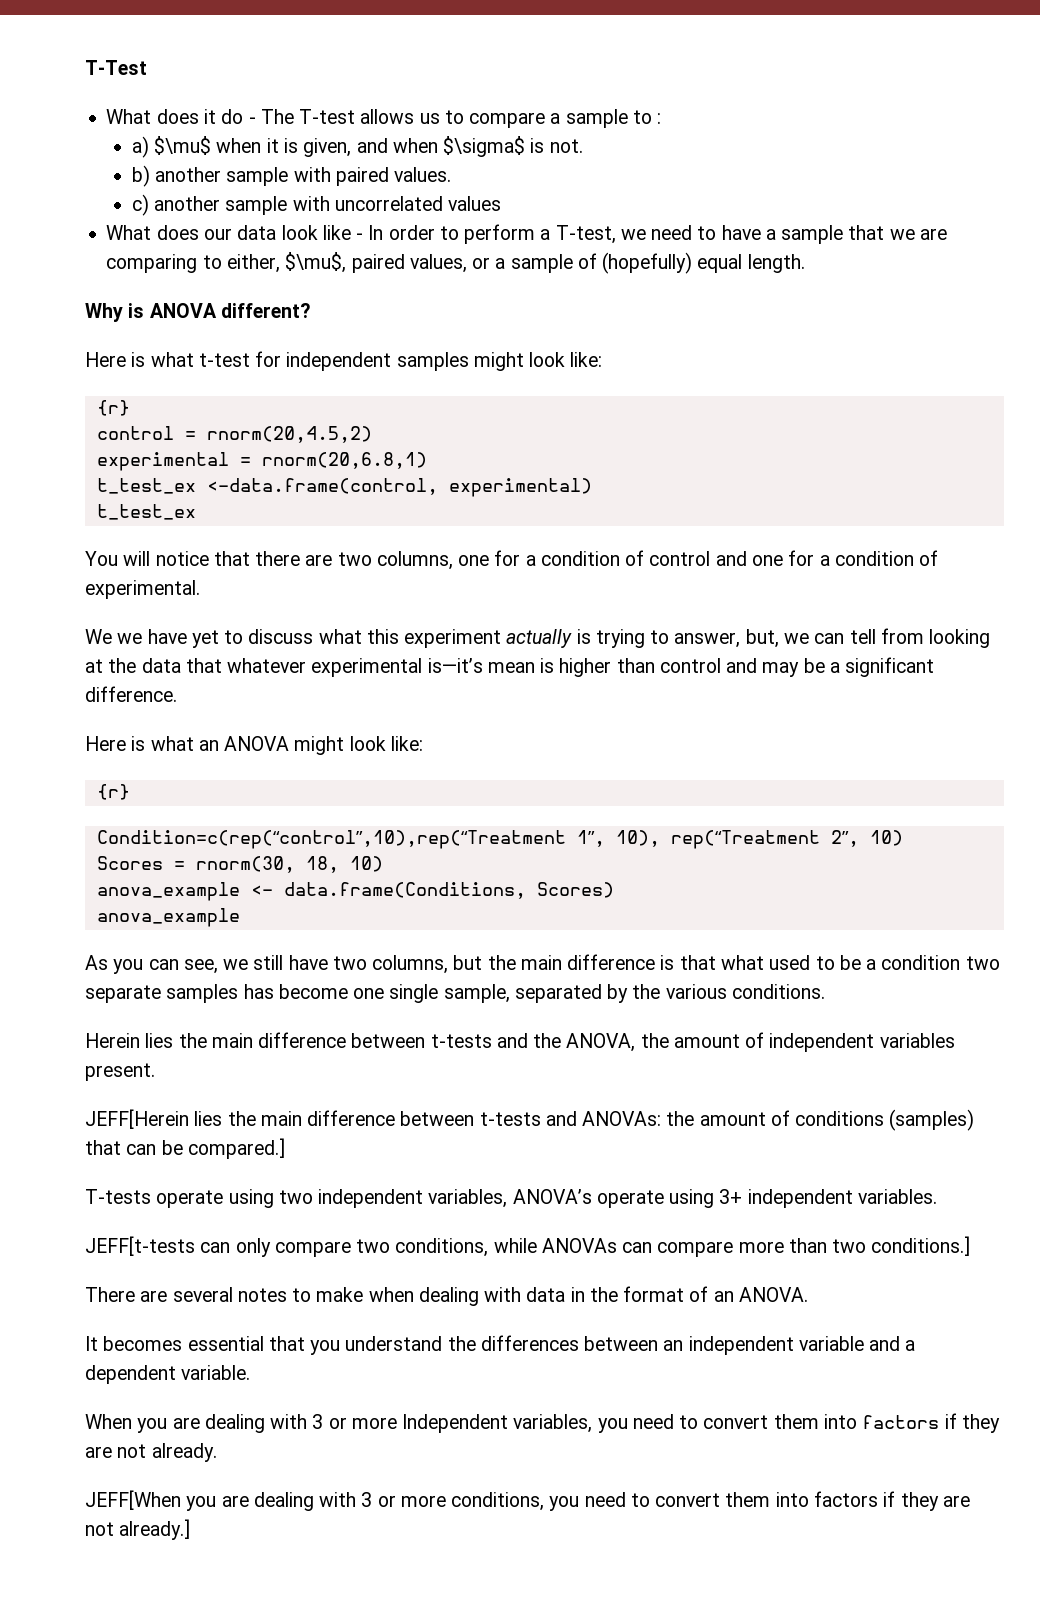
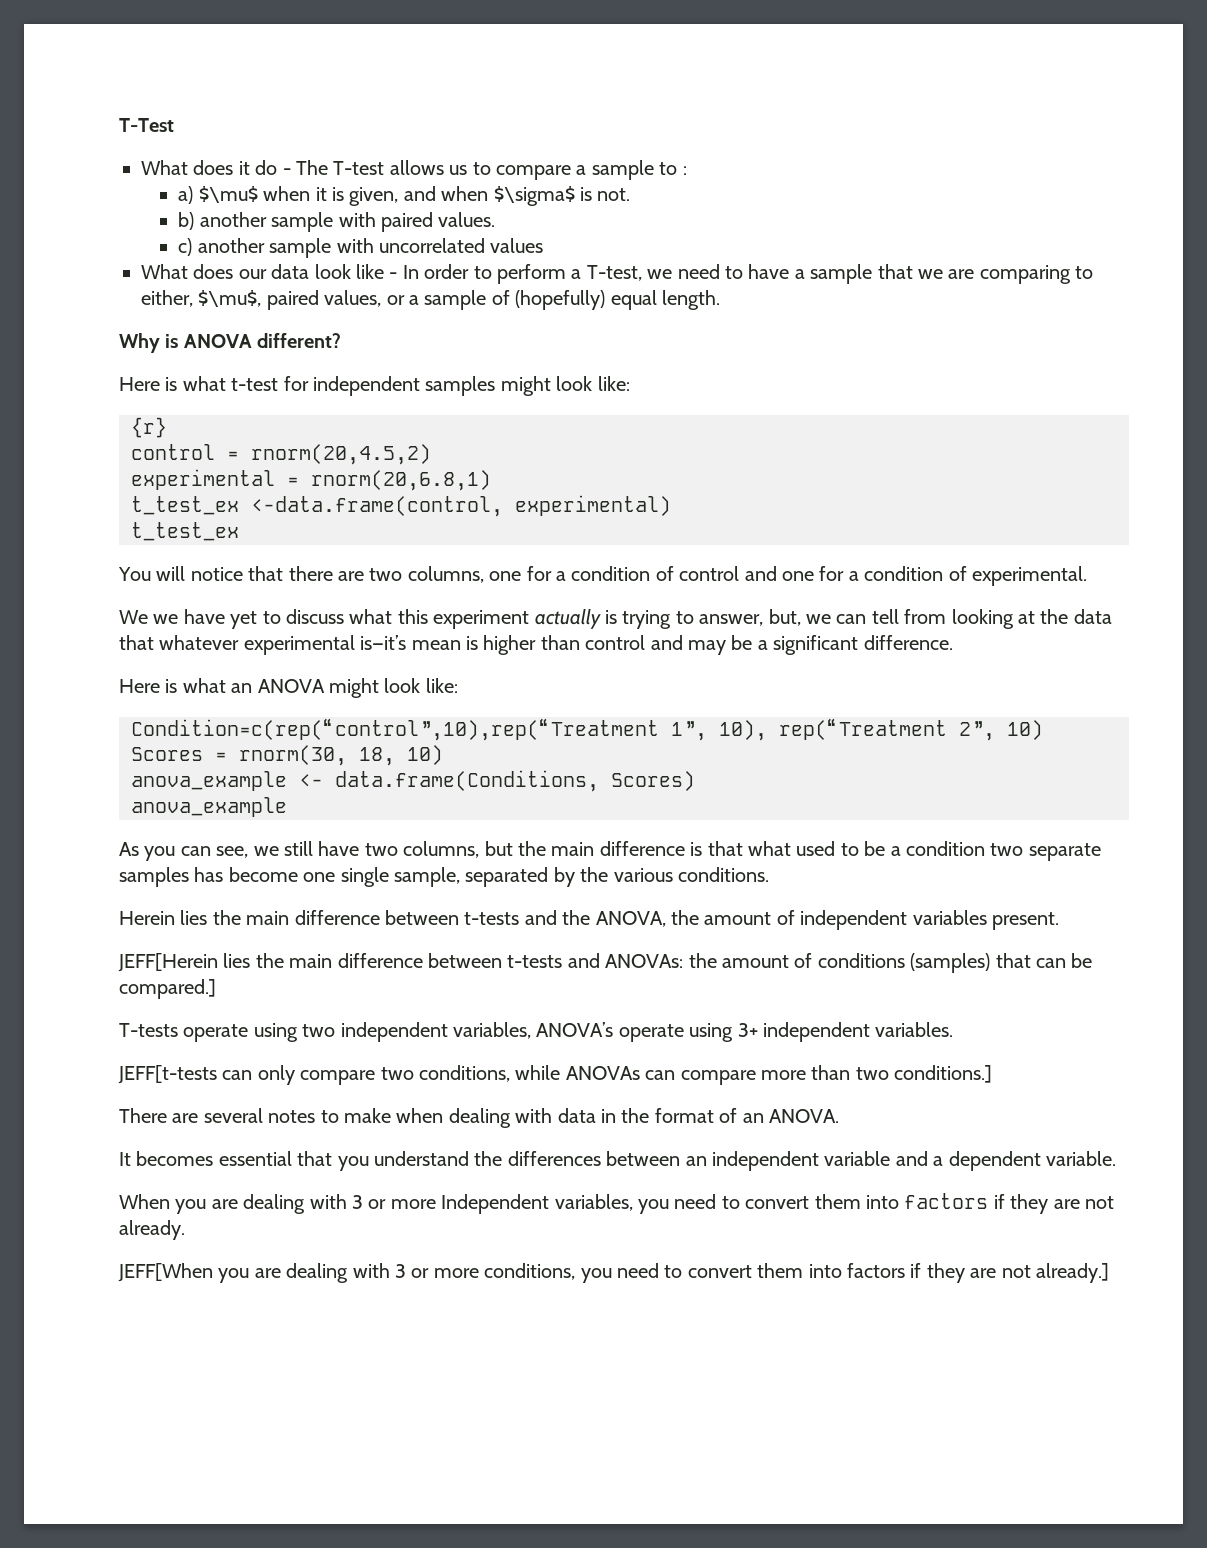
  Here is what an ANOVA might look like:
- {r}

